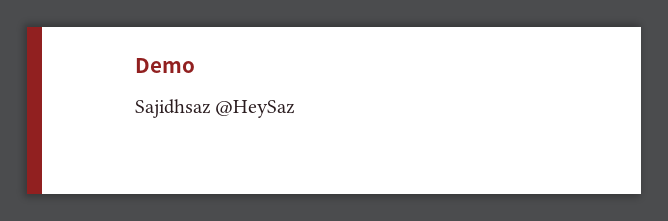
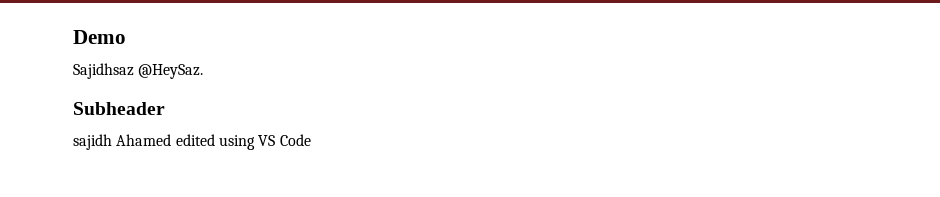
- Sajidhsaz @HeySaz
+ Sajidhsaz @HeySaz.
+ Subheader
+ sajidh Ahamed edited using VS Code

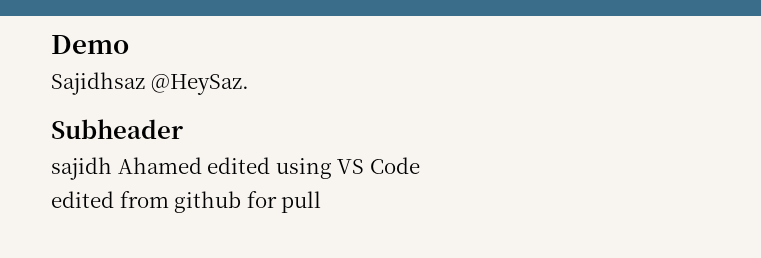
+ edited from github for pull

